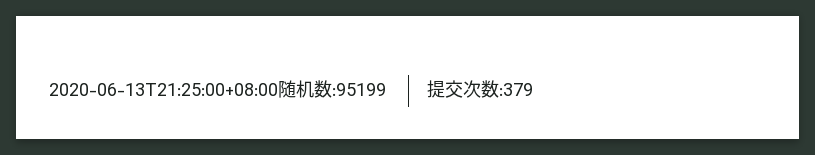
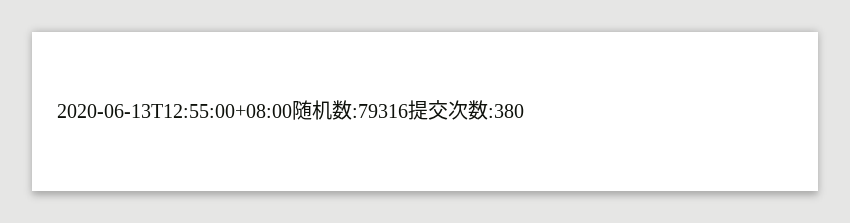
- 2020-06-13T21:25:00+08:00随机数:95199提交次数:379
+ 2020-06-13T12:55:00+08:00随机数:79316提交次数:380

